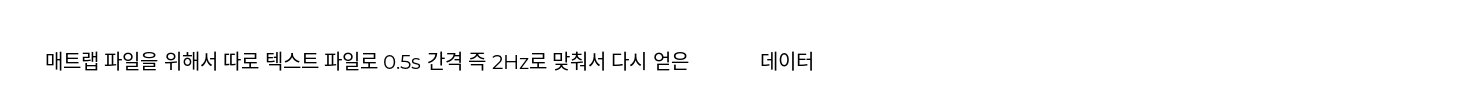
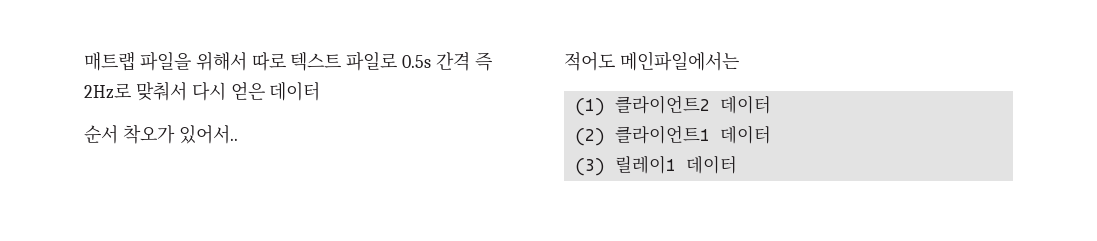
+ 순서 착오가 있어서..
+ 적어도 메인파일에서는
+ (1) 클라이언트2 데이터
+ (2) 클라이언트1 데이터
+ (3) 릴레이1 데이터

